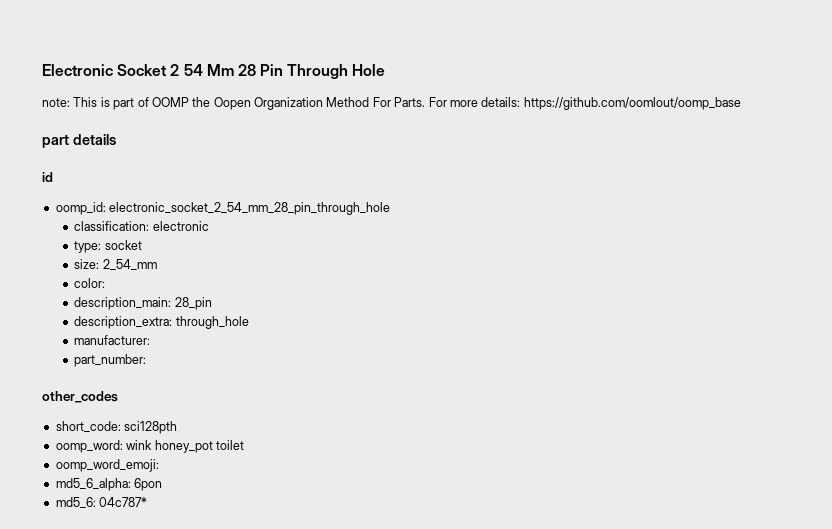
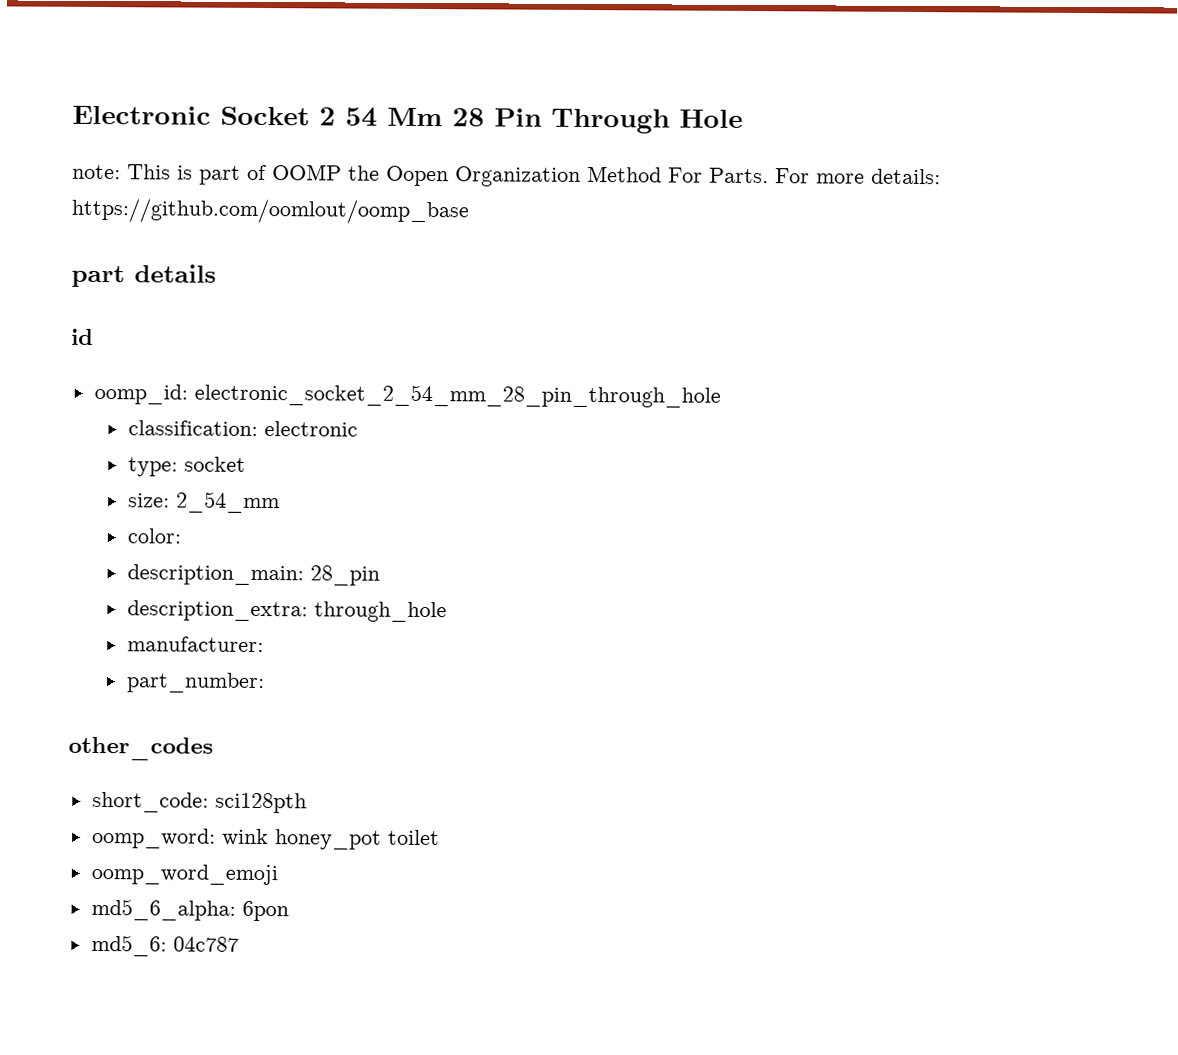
- oomp_word_emoji:
+ oomp_word_emoji
- md5_6: 04c787*
+ md5_6: 04c787

